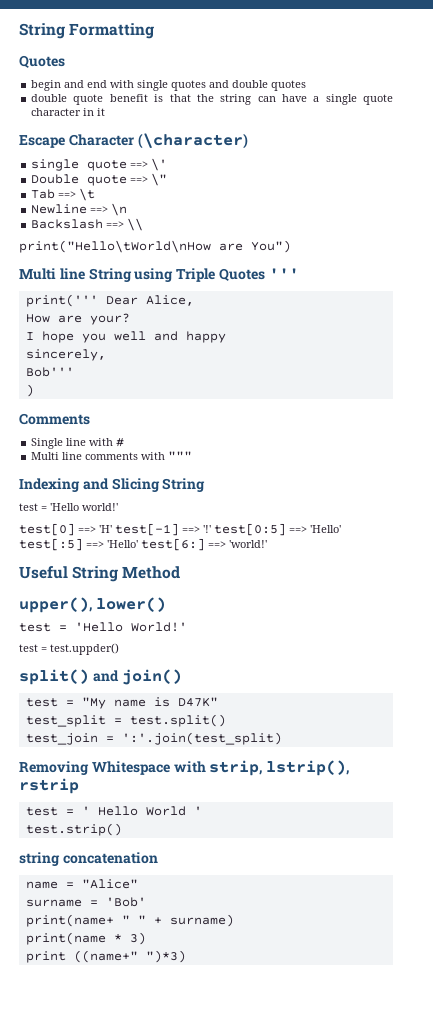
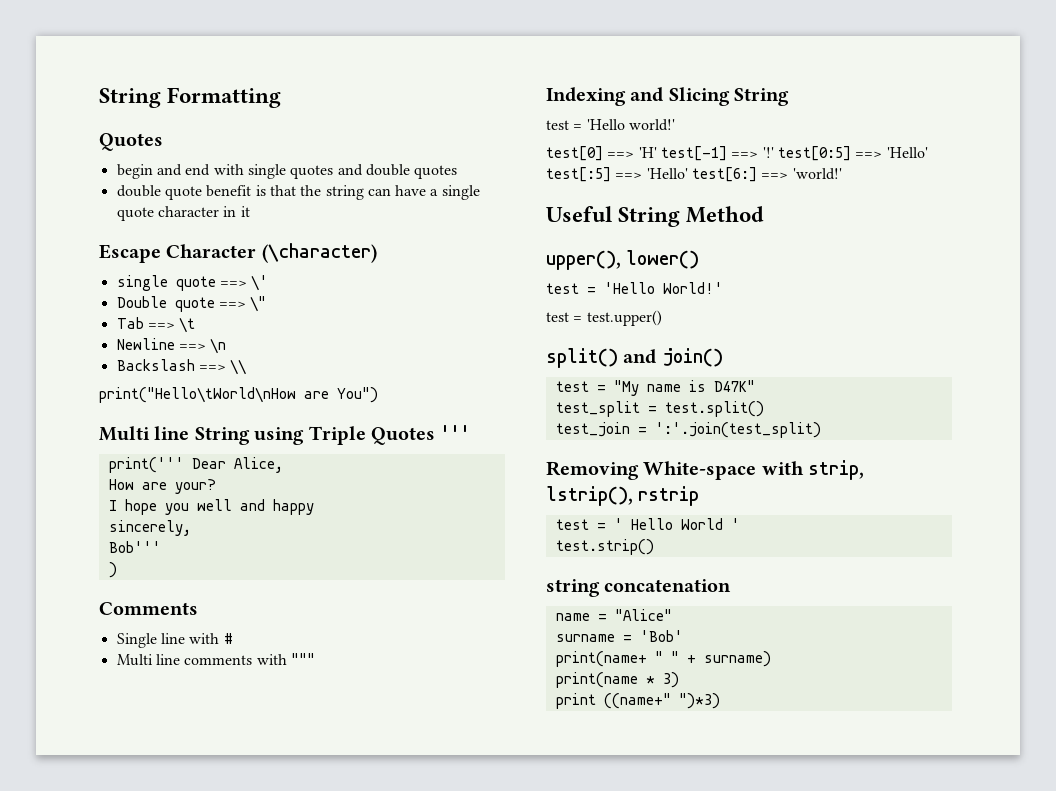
- test = test.uppder()
+ test = test.upper()
- Removing Whitespace with strip, lstrip(), rstrip
+ Removing White-space with strip, lstrip(), rstrip

